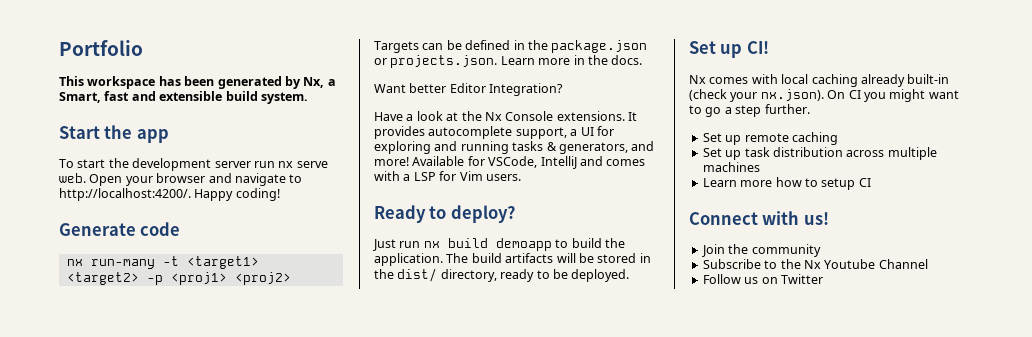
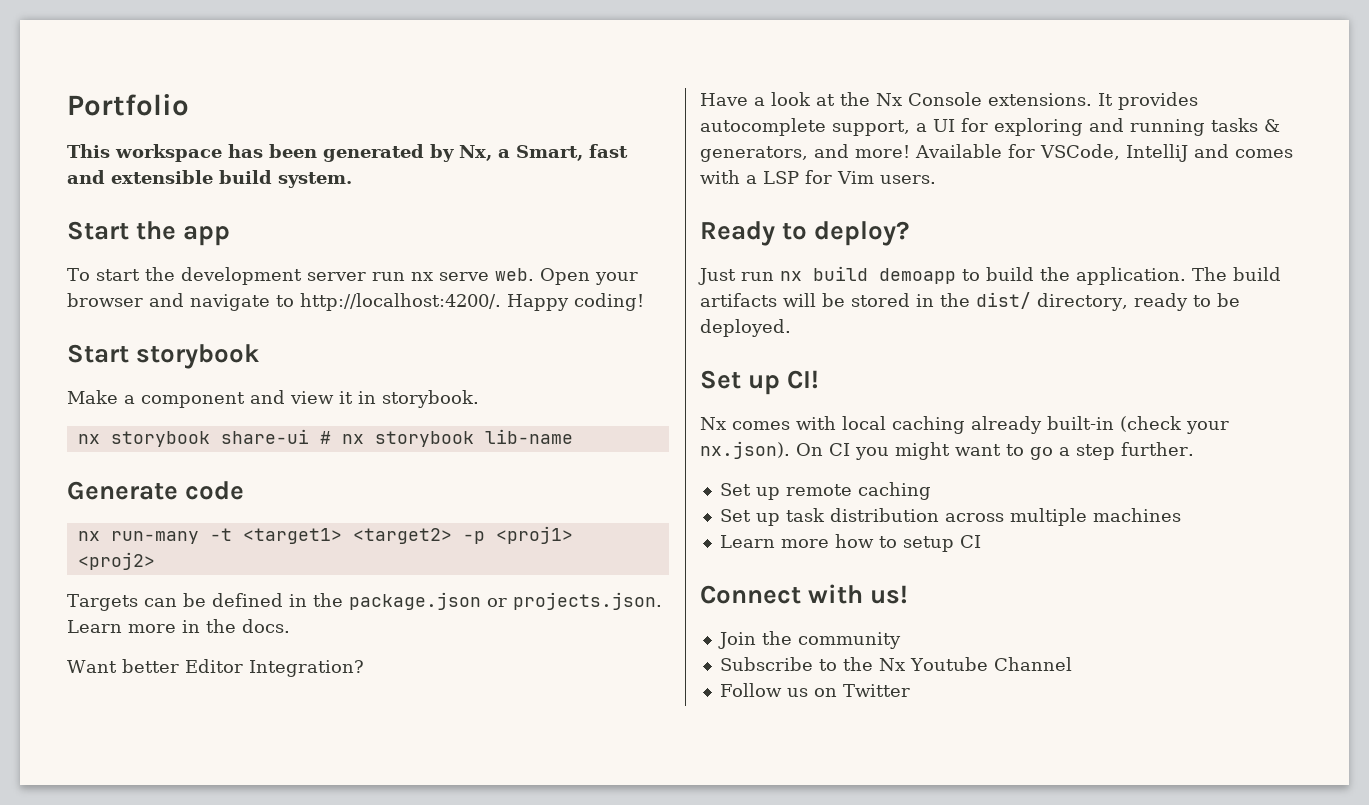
+ Start storybook
+ Make a component and view it in storybook.
+ nx storybook share-ui # nx storybook lib-name

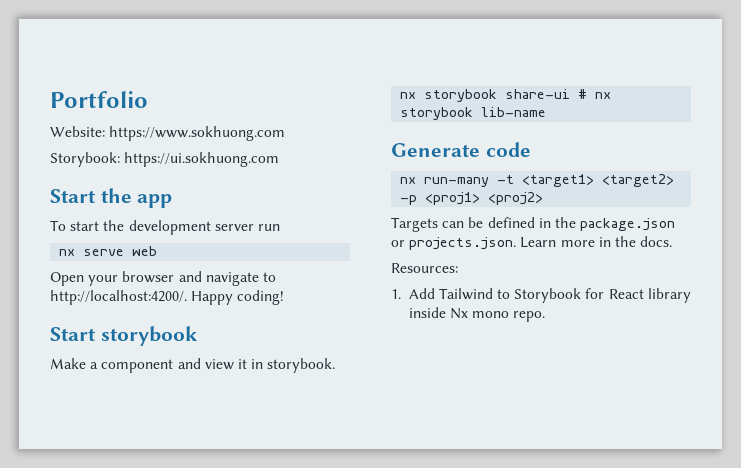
- This workspace has been generated by Nx, a Smart, fast and extensible build system.
+ Website: https://www.sokhuong.com
+ Storybook: https://ui.sokhuong.com
- To start the development server run nx serve web. Open your browser and navigate to http://localhost:4200/.
+ To start the development server run
+ nx serve web
+ Open your browser and navigate to http://localhost:4200/.
- Want better Editor Integration?
- Have a look at the Nx Console extensions. It provides autocomplete support, a UI for exploring and running tasks & generators, and more! Available for VSCode, IntelliJ and comes with a LSP for Vim users.
- Ready to deploy?
- Just run nx build demoapp to build the application. The build artifacts will be stored in the dist/ directory, ready to be deployed.
- Set up CI!
- Nx comes with local caching already built-in (check your nx.json). On CI you might want to go a step further.
- Set up remote caching
- Set up task distribution across multiple machines
- Learn more how to setup CI
- Connect with us!
- Join the community
- Subscribe to the Nx Youtube Channel
- Follow us on Twitter
+ Resources:
+ 1. Add Tailwind to Storybook for React library inside Nx mono repo.

